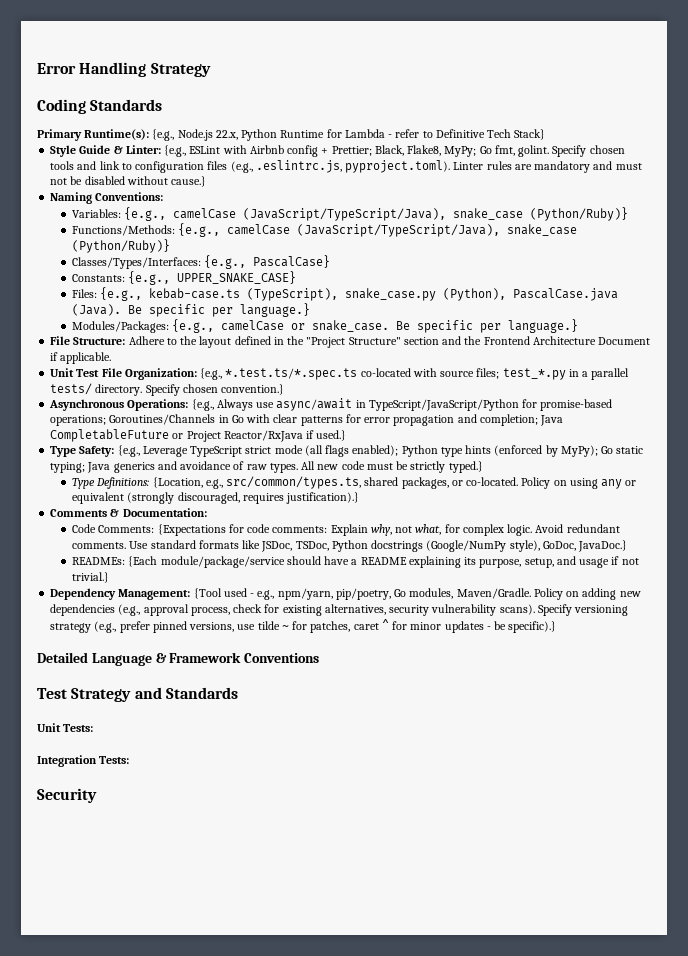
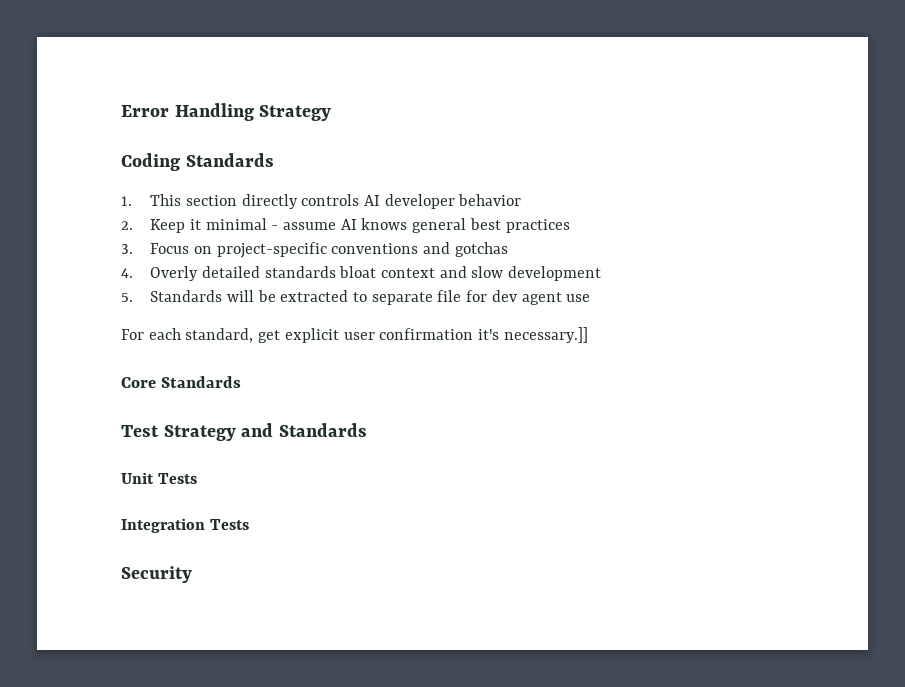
- Primary Runtime(s): {e.g., Node.js 22.x, Python Runtime for Lambda - refer to Definitive Tech Stack}
- Style Guide & Linter: {e.g., ESLint with Airbnb config + Prettier; Black, Flake8, MyPy; Go fmt, golint. Specify chosen tools and link to configuration files (e.g., .eslintrc.js, pyproject.toml). Linter rules are mandatory and must not be disabled without cause.}
- Naming Conventions:
- Variables: {e.g., camelCase (JavaScript/TypeScript/Java), snake_case (Python/Ruby)}
- Functions/Methods: {e.g., camelCase (JavaScript/TypeScript/Java), snake_case (Python/Ruby)}
- Classes/Types/Interfaces: {e.g., PascalCase}
- Constants: {e.g., UPPER_SNAKE_CASE}
- Files: {e.g., kebab-case.ts (TypeScript), snake_case.py (Python), PascalCase.java (Java). Be specific per language.}
- Modules/Packages: {e.g., camelCase or snake_case. Be specific per language.}
- File Structure: Adhere to the layout defined in the "Project Structure" section and the Frontend Architecture Document if applicable.
- Unit Test File Organization: {e.g., *.test.ts/*.spec.ts co-located with source files; test_*.py in a parallel tests/ directory. Specify chosen convention.}
- Asynchronous Operations: {e.g., Always use async/await in TypeScript/JavaScript/Python for promise-based operations; Goroutines/Channels in Go with clear patterns for error propagation and completion; Java CompletableFuture or Project Reactor/RxJava if used.}
- Type Safety: {e.g., Leverage TypeScript strict mode (all flags enabled); Python type hints (enforced by MyPy); Go static typing; Java generics and avoidance of raw types. All new code must be strictly typed.}
- Type Definitions: {Location, e.g., src/common/types.ts, shared packages, or co-located. Policy on using any or equivalent (strongly discouraged, requires justification).}
- Comments & Documentation:
- Code Comments: {Expectations for code comments: Explain why, not what, for complex logic. Avoid redundant comments. Use standard formats like JSDoc, TSDoc, Python docstrings (Google/NumPy style), GoDoc, JavaDoc.}
- READMEs: {Each module/package/service should have a README explaining its purpose, setup, and usage if not trivial.}
- Dependency Management: {Tool used - e.g., npm/yarn, pip/poetry, Go modules, Maven/Gradle. Policy on adding new dependencies (e.g., approval process, check for existing alternatives, security vulnerability scans). Specify versioning strategy (e.g., prefer pinned versions, use tilde ~ for patches, caret ^ for minor updates - be specific).}
- Detailed Language & Framework Conventions
+ 1. This section directly controls AI developer behavior
+ 2. Keep it minimal - assume AI knows general best practices
+ 3. Focus on project-specific conventions and gotchas
+ 4. Overly detailed standards bloat context and slow development
+ 5. Standards will be extracted to separate file for dev agent use
+ For each standard, get explicit user confirmation it's necessary.]]
+ Core Standards
- Unit Tests:
+ Unit Tests
- Integration Tests:
+ Integration Tests

